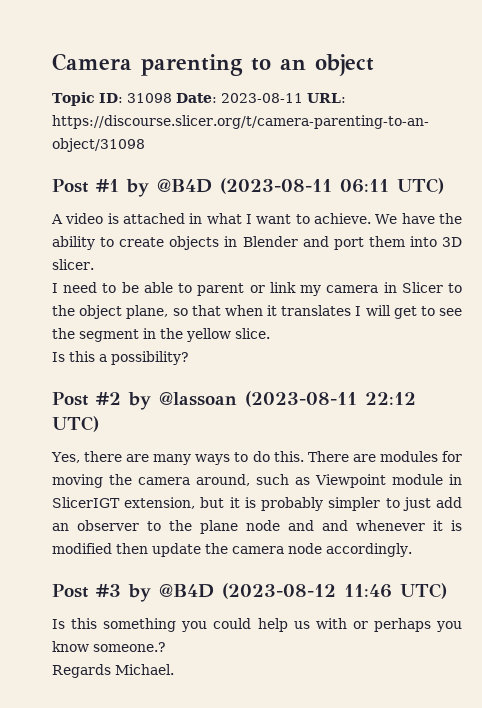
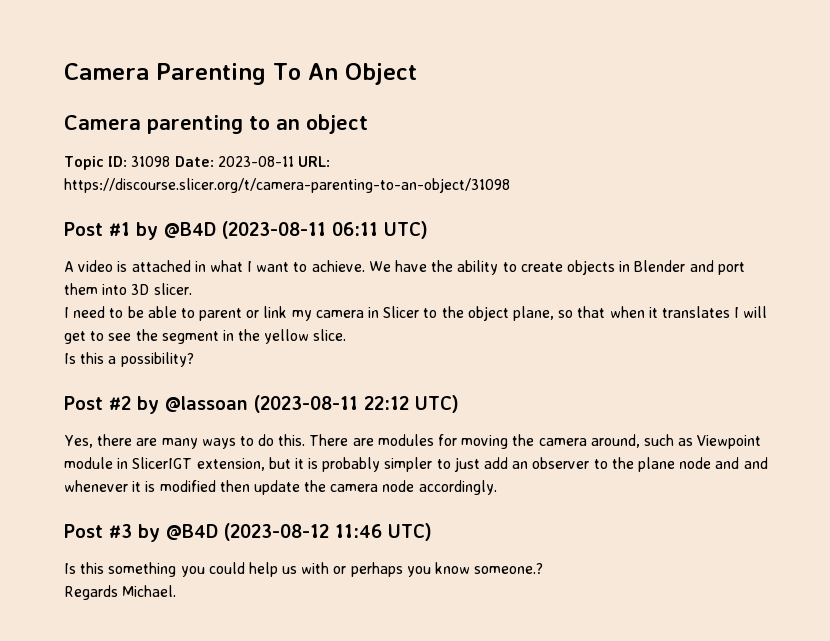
+ Camera Parenting To An Object

